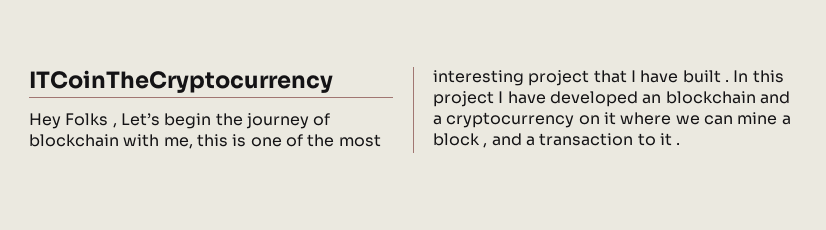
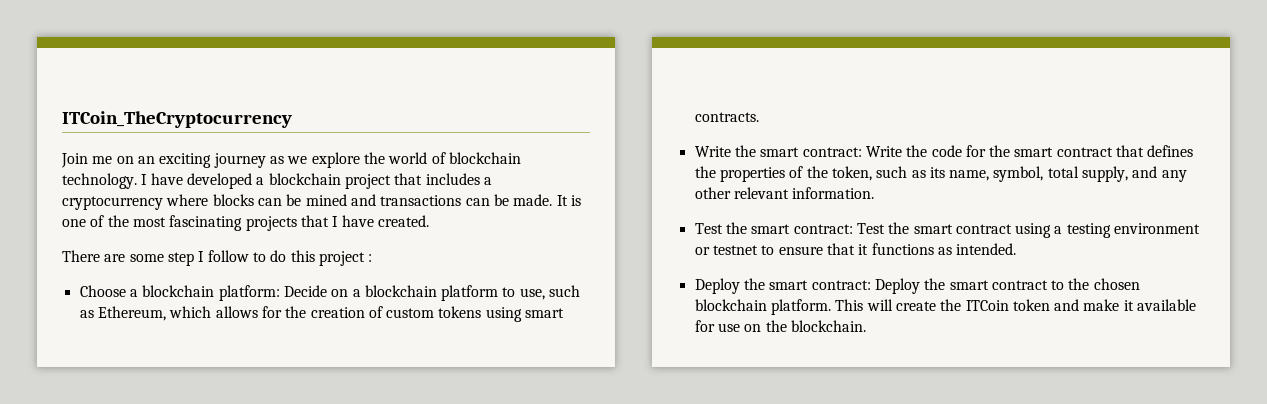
- ITCoinTheCryptocurrency
- Hey Folks , Let’s begin the journey of blockchain with me, this is one of the most interesting project that I have built . In this project I have developed an blockchain and a cryptocurrency on it where we can mine a block , and a transaction to it .
+ ITCoin_TheCryptocurrency
+ Join me on an exciting journey as we explore the world of blockchain technology. I have developed a blockchain project that includes a cryptocurrency where blocks can be mined and transactions can be made. It is one of the most fascinating projects that I have created.
+ There are some step I follow to do this project :
+ Choose a blockchain platform: Decide on a blockchain platform to use, such as Ethereum, which allows for the creation of custom tokens using smart contracts.
+ Write the smart contract: Write the code for the smart contract that defines the properties of the token, such as its name, symbol, total supply, and any other relevant information.
+ Test the smart contract: Test the smart contract using a testing environment or testnet to ensure that it functions as intended.
+ Deploy the smart contract: Deploy the smart contract to the chosen blockchain platform. This will create the ITCoin token and make it available for use on the blockchain.

